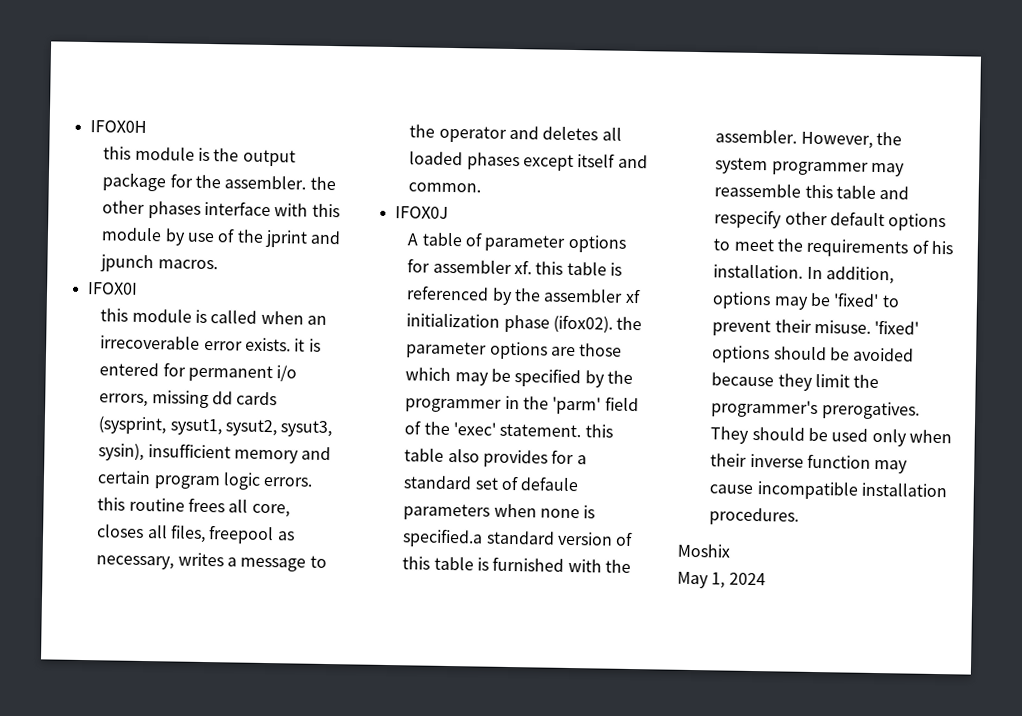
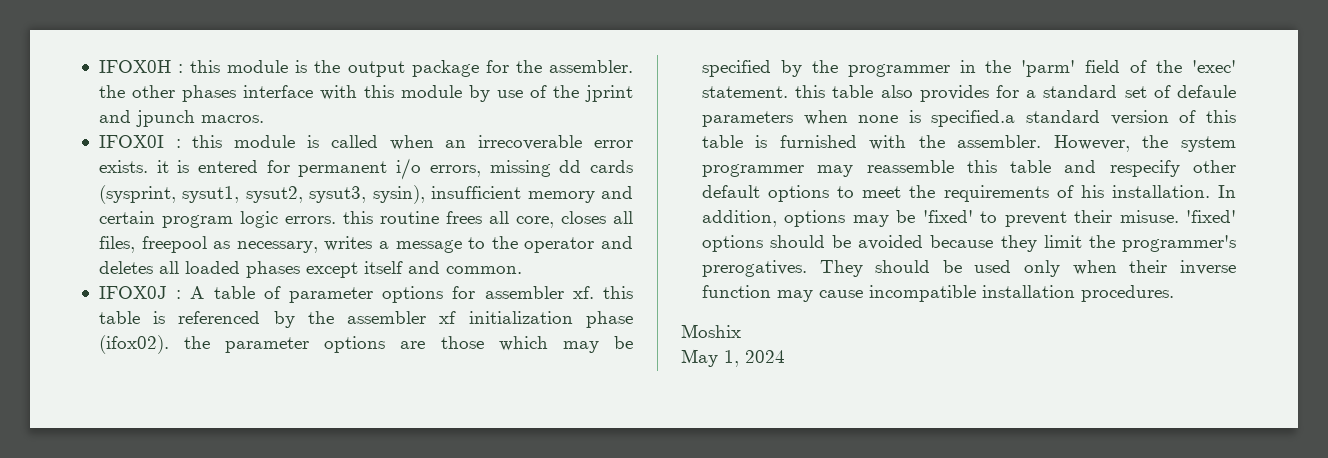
- IFOX0H
- this module is the output package for the assembler. the other phases interface with this module by use of the jprint and jpunch macros.
+ IFOX0H : this module is the output package for the assembler. the other phases interface with this module by use of the jprint and jpunch macros.
- IFOX0I
- this module is called when an irrecoverable error exists. it is entered for permanent i/o errors, missing dd cards (sysprint, sysut1, sysut2, sysut3, sysin), insufficient memory and certain program logic errors. this routine frees all core, closes all files, freepool as necessary, writes a message to the operator and deletes all loaded phases except itself and common.
+ IFOX0I : this module is called when an irrecoverable error exists. it is entered for permanent i/o errors, missing dd cards (sysprint, sysut1, sysut2, sysut3, sysin), insufficient memory and certain program logic errors. this routine frees all core, closes all files, freepool as necessary, writes a message to the operator and deletes all loaded phases except itself and common.
- IFOX0J
- A table of parameter options for assembler xf. this table is referenced by the assembler xf initialization phase (ifox02). the parameter options are those which may be specified by the programmer in the 'parm' field of the 'exec' statement. this table also provides for a standard set of defaule parameters when none is specified.a standard version of this table is furnished with the assembler.
+ IFOX0J : A table of parameter options for assembler xf. this table is referenced by the assembler xf initialization phase (ifox02). the parameter options are those which may be specified by the programmer in the 'parm' field of the 'exec' statement. this table also provides for a standard set of defaule parameters when none is specified.a standard version of this table is furnished with the assembler.

